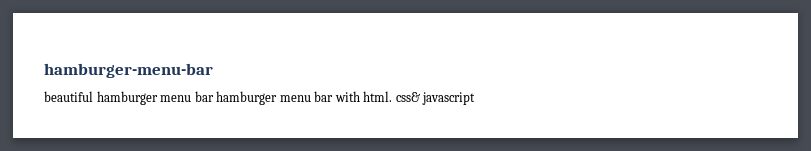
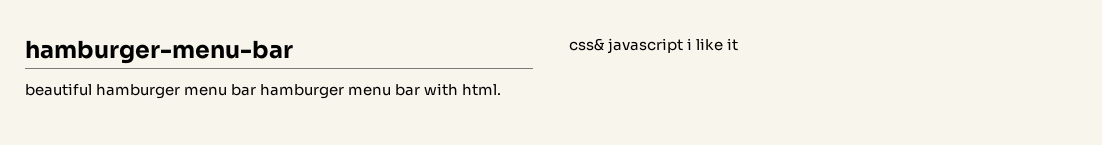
- beautiful hamburger menu bar hamburger menu bar with html. css& javascript
+ beautiful hamburger menu bar hamburger menu bar with html. css& javascript i like it

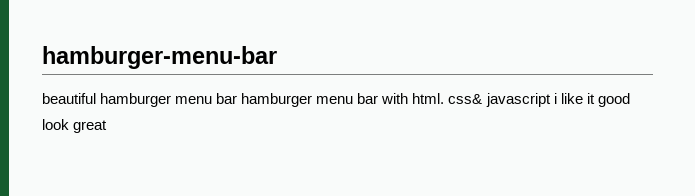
- beautiful hamburger menu bar hamburger menu bar with html. css& javascript i like it
+ beautiful hamburger menu bar hamburger menu bar with html. css& javascript i like it good look great

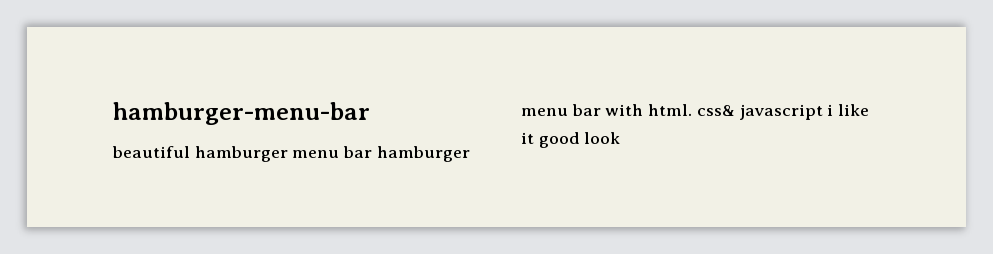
- beautiful hamburger menu bar hamburger menu bar with html. css& javascript i like it good look great
+ beautiful hamburger menu bar hamburger menu bar with html. css& javascript i like it good look

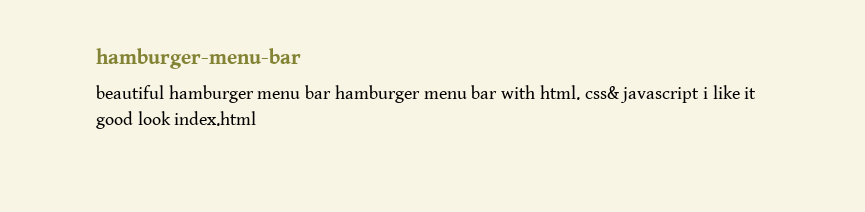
- beautiful hamburger menu bar hamburger menu bar with html. css& javascript i like it good look
+ beautiful hamburger menu bar hamburger menu bar with html. css& javascript i like it good look index.html

